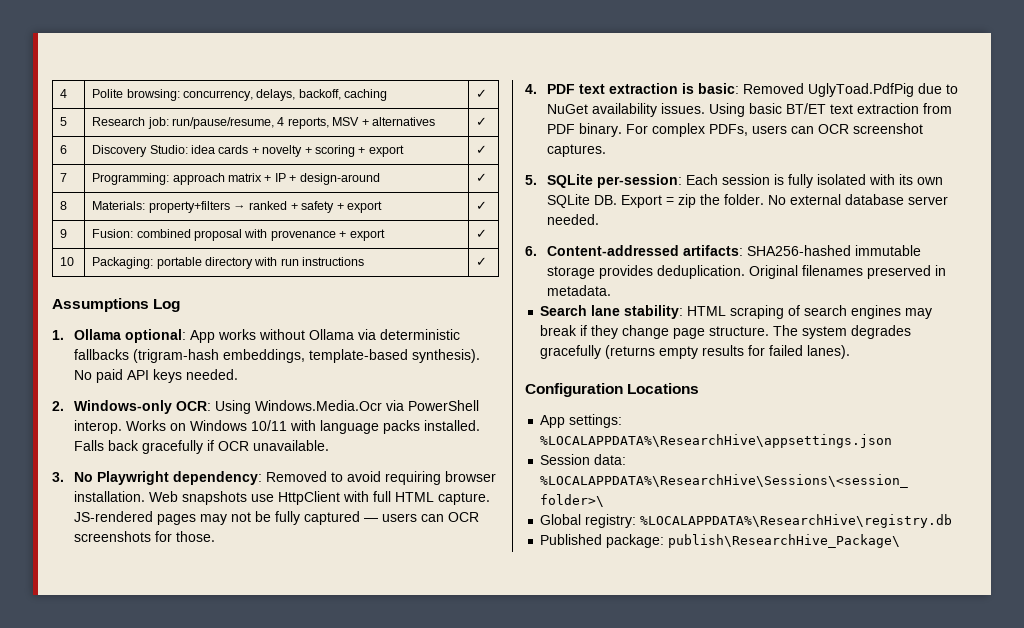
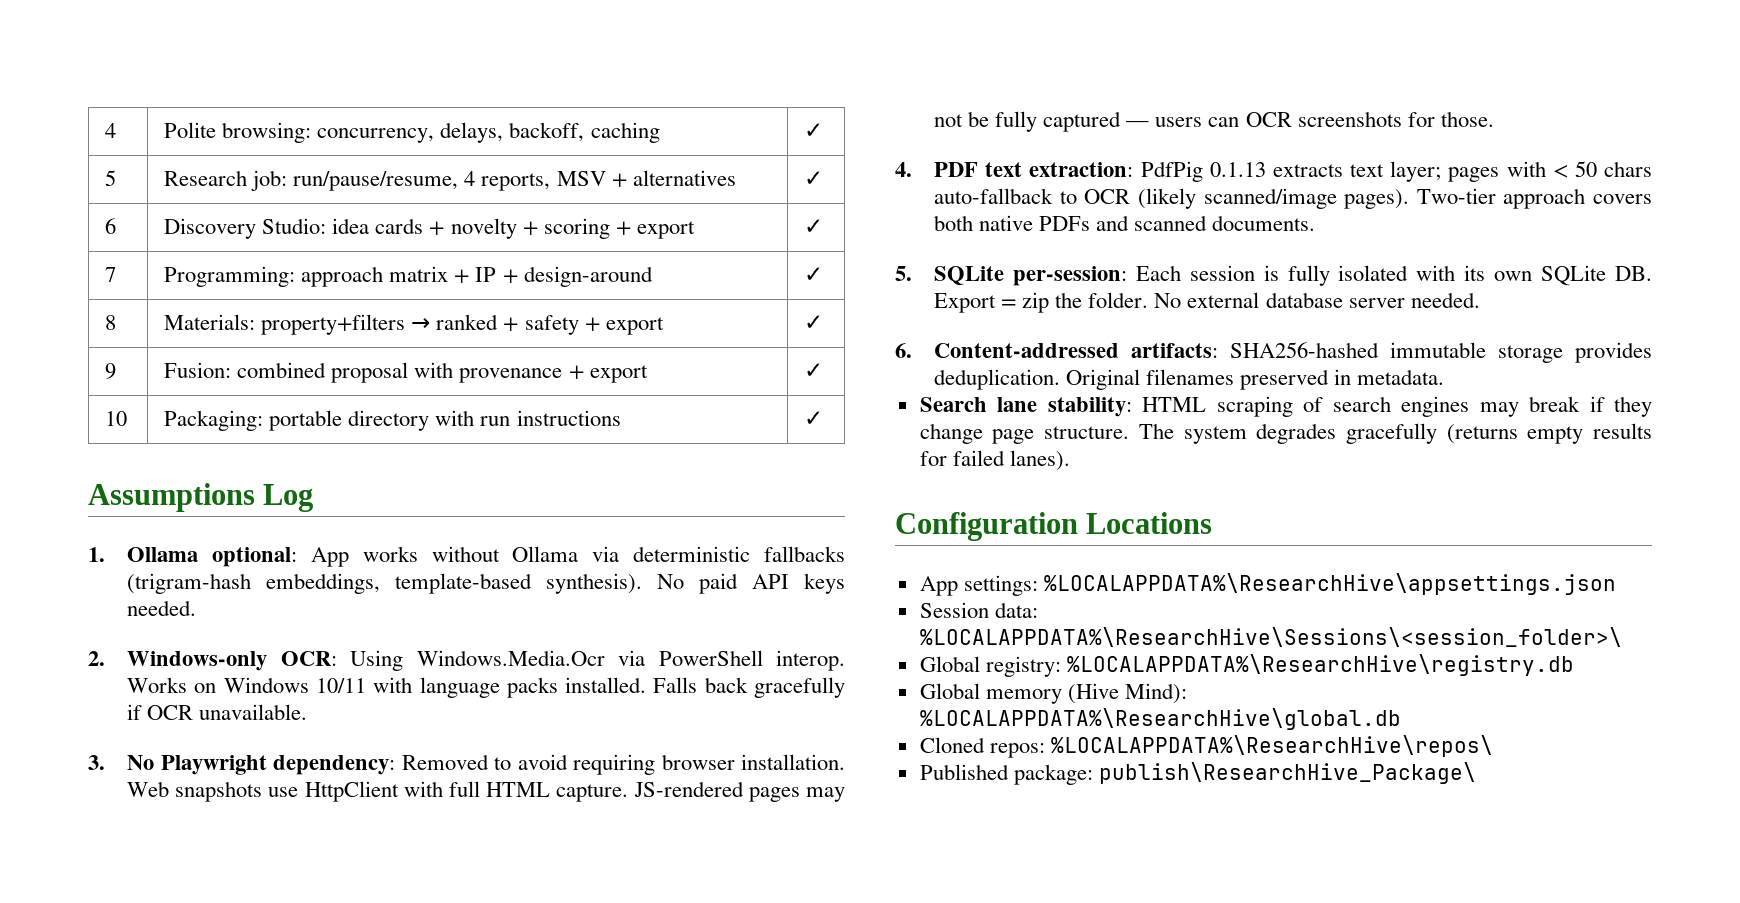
- 4. PDF text extraction is basic: Removed UglyToad.PdfPig due to NuGet availability issues. Using basic BT/ET text extraction from PDF binary. For complex PDFs, users can OCR screenshot captures.
+ 4. PDF text extraction: PdfPig 0.1.13 extracts text layer; pages with < 50 chars auto-fallback to OCR (likely scanned/image pages). Two-tier approach covers both native PDFs and scanned documents.
+ Global memory (Hive Mind): %LOCALAPPDATA%\ResearchHive\global.db
+ Cloned repos: %LOCALAPPDATA%\ResearchHive\repos\

